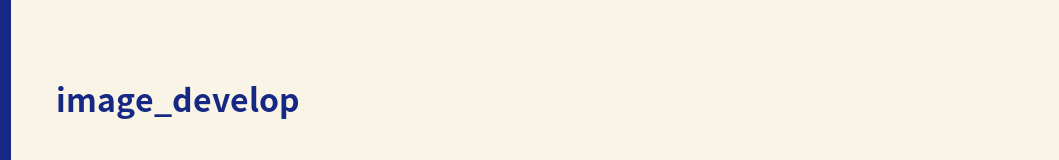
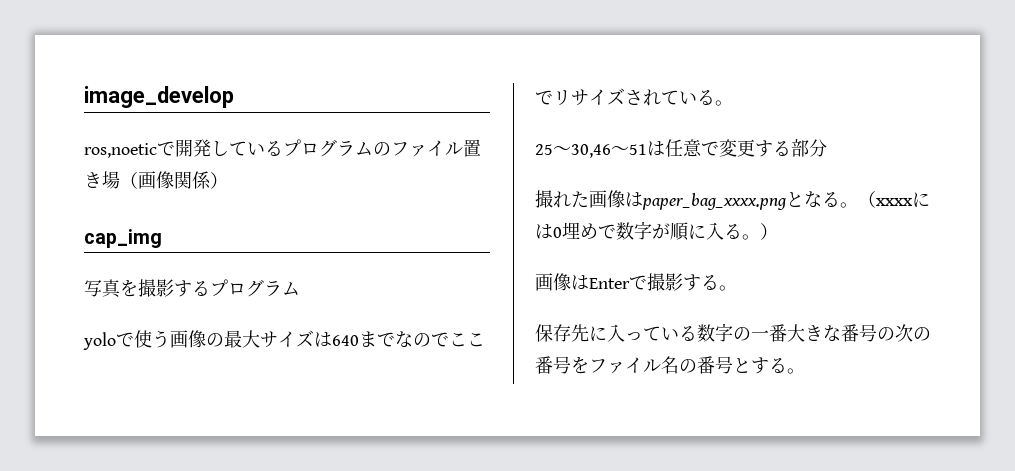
+ ros,noeticで開発しているプログラムのファイル置き場（画像関係）
+ cap_img
+ 写真を撮影するプログラム
+ yoloで使う画像の最大サイズは640までなのでここでリサイズされている。
+ 25〜30,46〜51は任意で変更する部分
+ 撮れた画像はpaper_bag_xxxx.pngとなる。（xxxxには0埋めで数字が順に入る。）
+ 画像はEnterで撮影する。
+ 保存先に入っている数字の一番大きな番号の次の番号をファイル名の番号とする。

